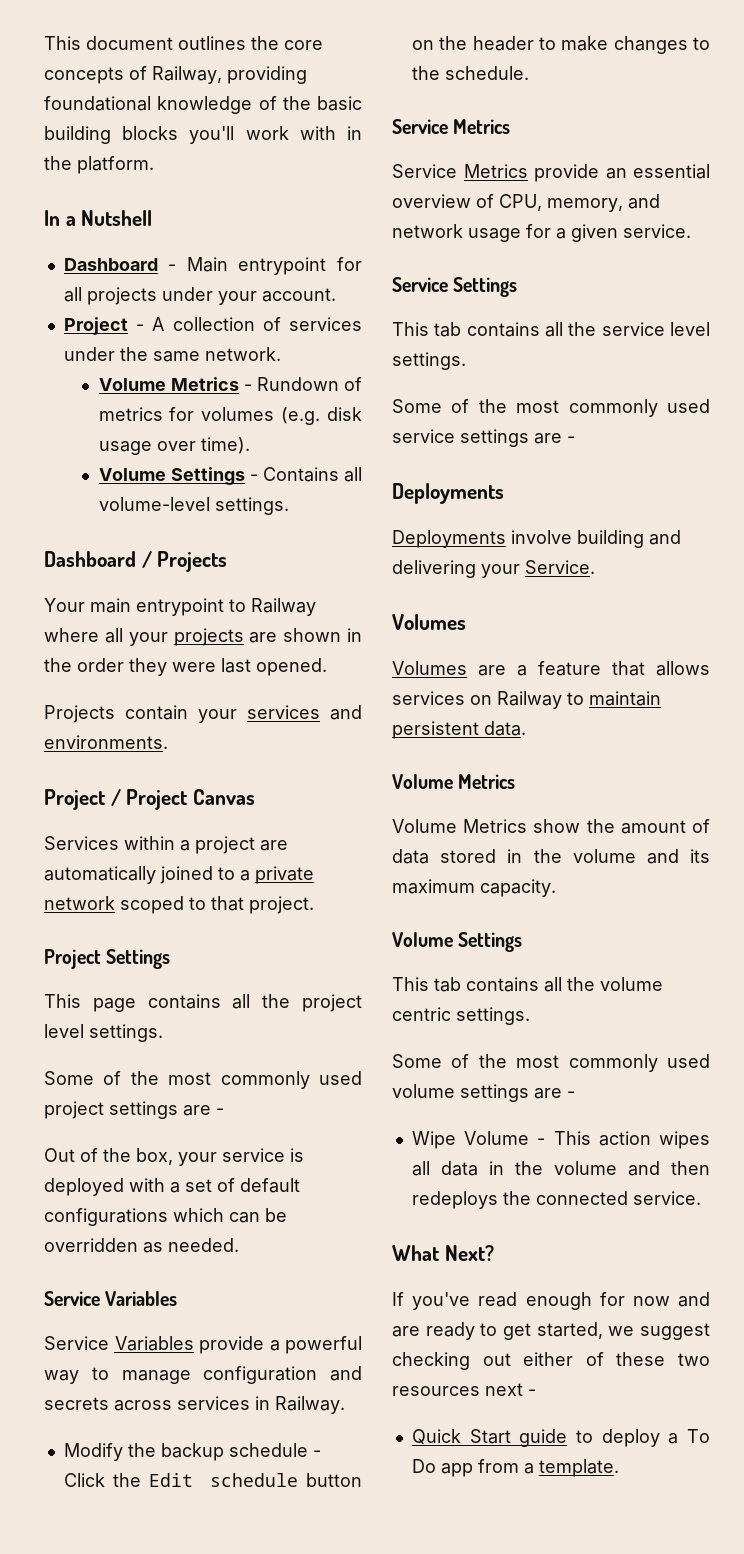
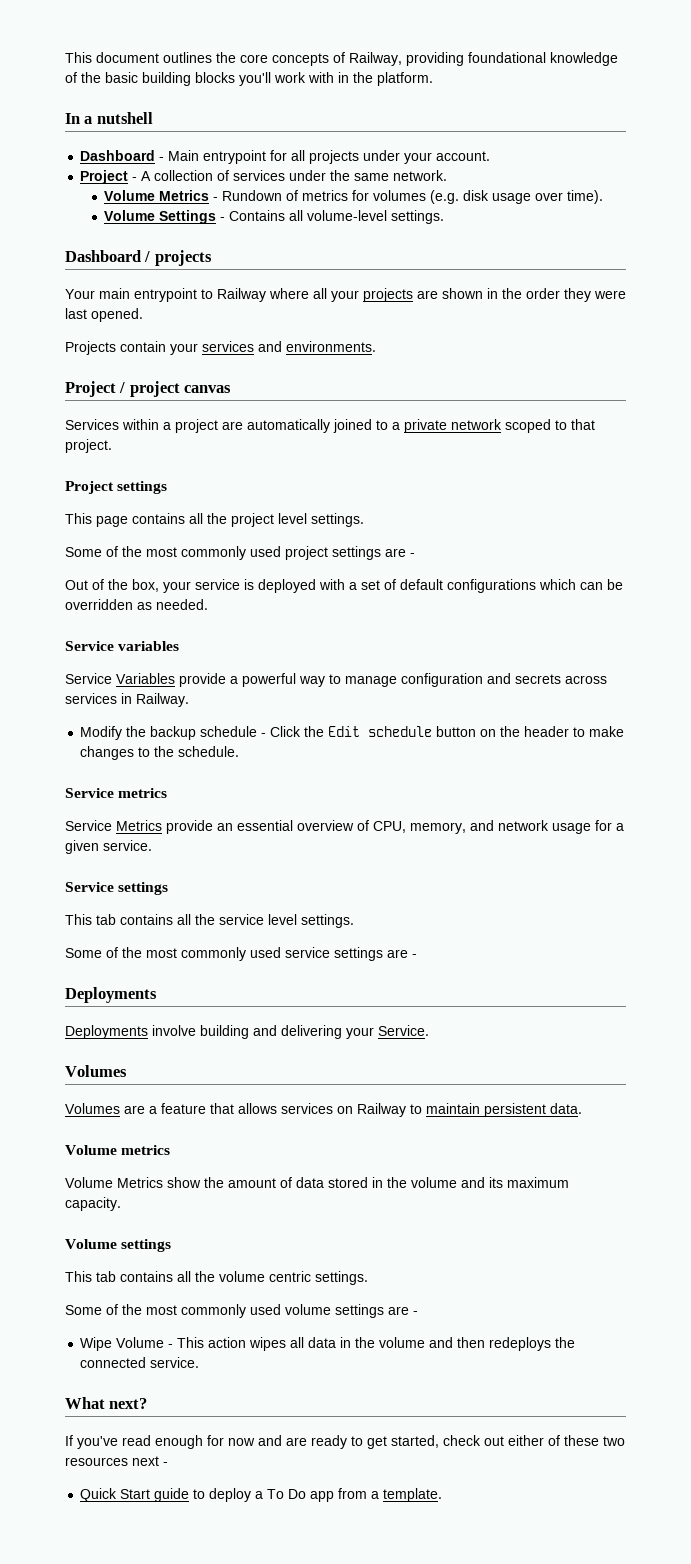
- In a Nutshell
+ In a nutshell
- Dashboard / Projects
+ Dashboard / projects
- Project / Project Canvas
+ Project / project canvas
- Project Settings
+ Project settings
  Out of the box, your service is deployed with a set of default configurations which can be overridden as needed.
- Service Variables
+ Service variables
  Modify the backup schedule - Click the Edit schedule button on the header to make changes to the schedule.
- Service Metrics
+ Service metrics
- Service Settings
+ Service settings
  Volumes are a feature that allows services on Railway to maintain persistent data.
- Volume Metrics
+ Volume metrics
  Volume Metrics show the amount of data stored in the volume and its maximum capacity.
- Volume Settings
+ Volume settings
- What Next?
+ What next?
- If you've read enough for now and are ready to get started, we suggest checking out either of these two resources next -
+ If you've read enough for now and are ready to get started, check out either of these two resources next -

